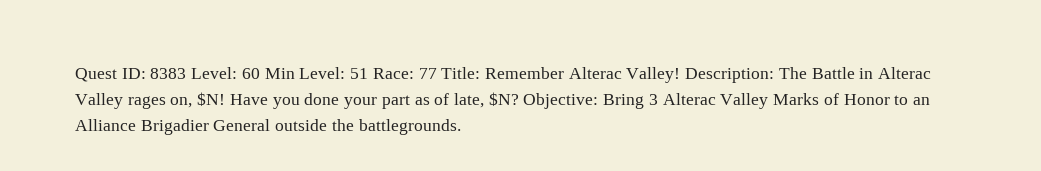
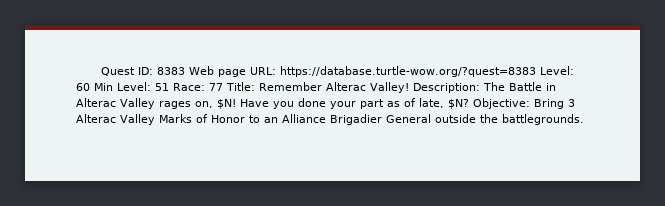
- Quest ID: 8383 Level: 60 Min Level: 51 Race: 77 Title: Remember Alterac Valley!
+ Quest ID: 8383 Web page URL: https://database.turtle-wow.org/?quest=8383 Level: 60 Min Level: 51 Race: 77 Title: Remember Alterac Valley!

